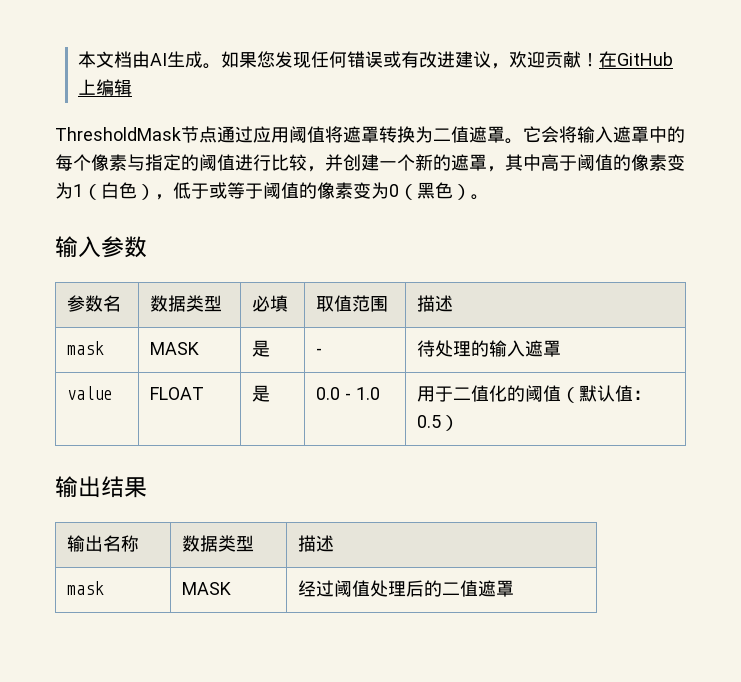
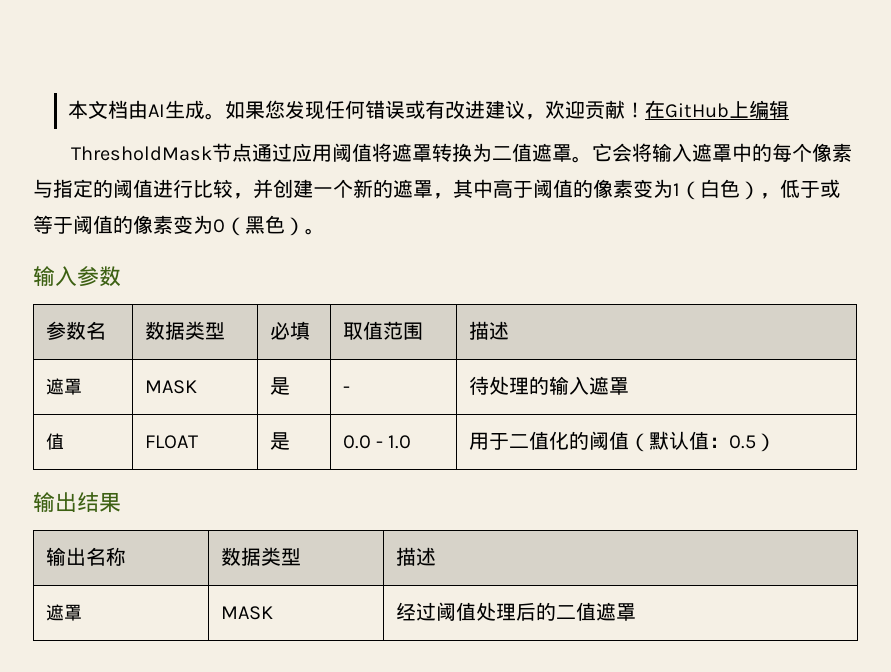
- mask | MASK | 是 | - | 待处理的输入遮罩
+ 遮罩 | MASK | 是 | - | 待处理的输入遮罩
- value | FLOAT | 是 | 0.0 - 1.0 | 用于二值化的阈值（默认值：0.5）
+ 值 | FLOAT | 是 | 0.0 - 1.0 | 用于二值化的阈值（默认值：0.5）
- mask | MASK | 经过阈值处理后的二值遮罩
+ 遮罩 | MASK | 经过阈值处理后的二值遮罩

